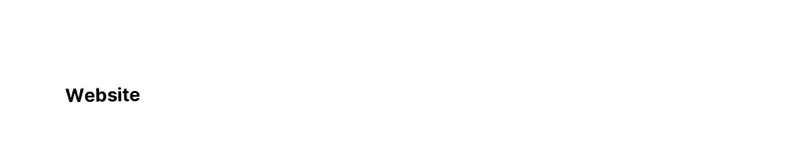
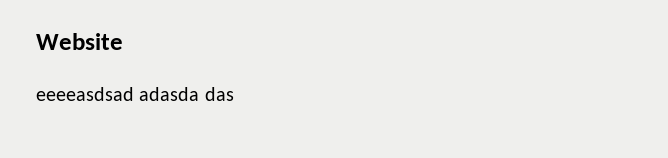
+ eeeeasdsad adasda das

